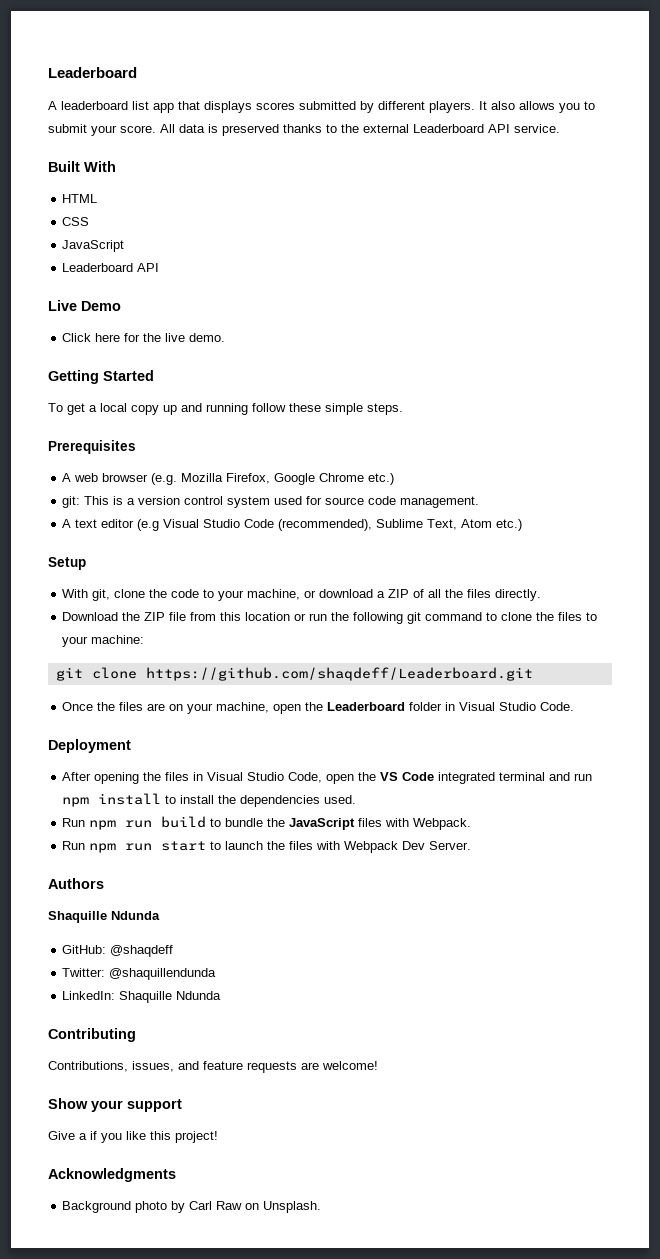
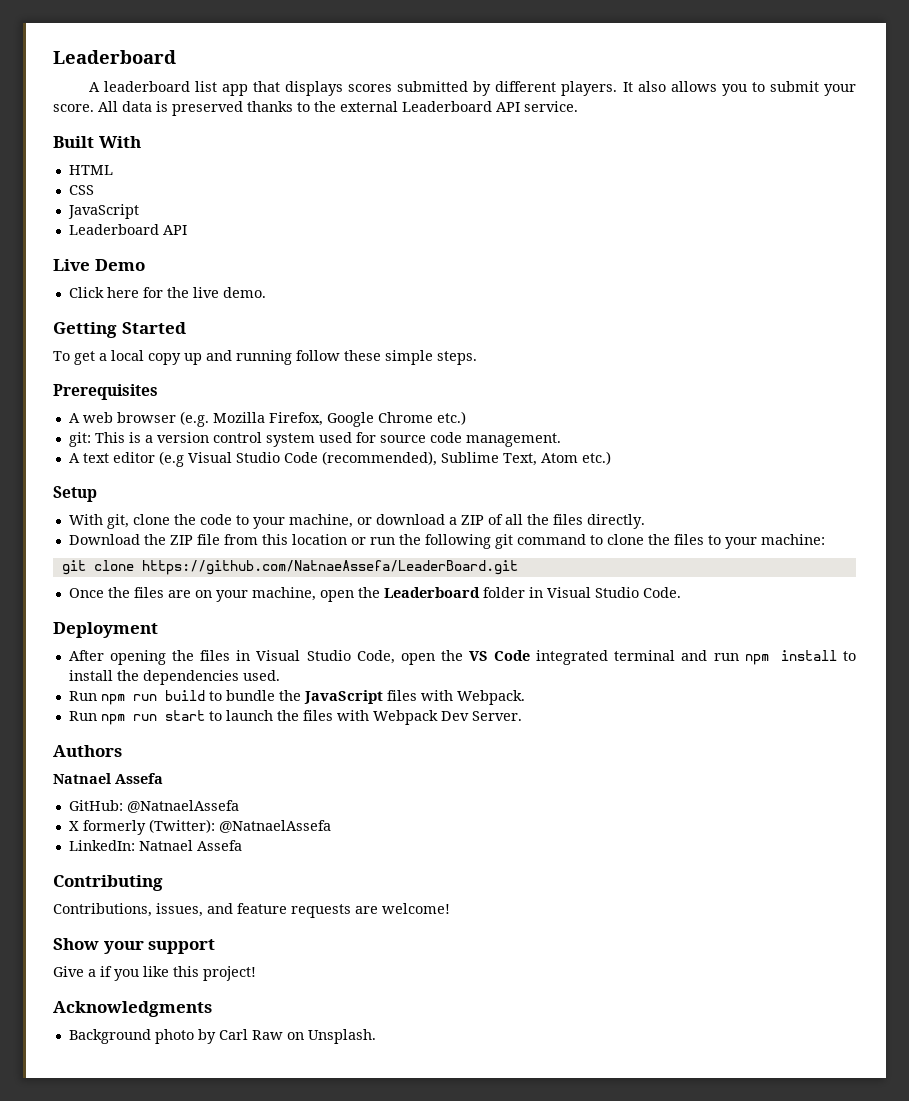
- git clone https://github.com/shaqdeff/Leaderboard.git
+ git clone https://github.com/NatnaeAssefa/LeaderBoard.git
  Authors
- Shaquille Ndunda
+ Natnael Assefa
- GitHub: @shaqdeff
- Twitter: @shaquillendunda
+ GitHub: @NatnaelAssefa
+ X formerly (Twitter): @NatnaelAssefa
- LinkedIn: Shaquille Ndunda
+ LinkedIn: Natnael Assefa

